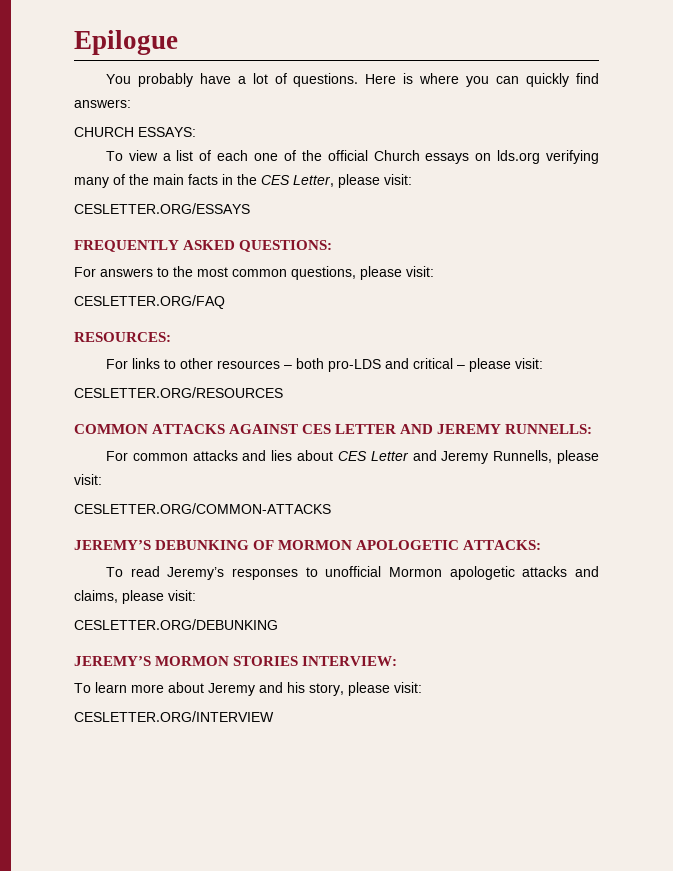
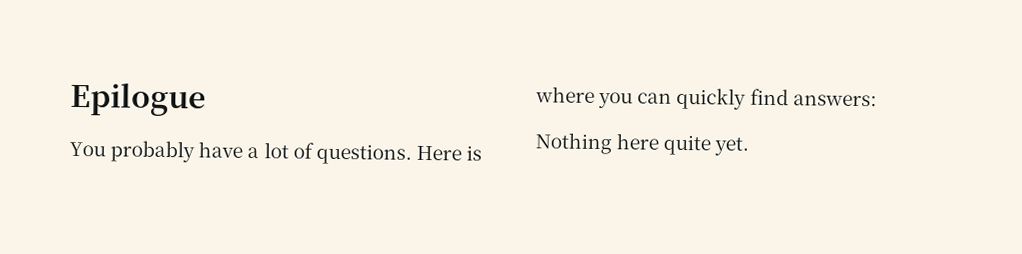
- CHURCH ESSAYS:
- To view a list of each one of the official Church essays on lds.org verifying many of the main facts in the CES Letter, please visit:
- CESLETTER.ORG/ESSAYS
- FREQUENTLY ASKED QUESTIONS:
- For answers to the most common questions, please visit:
- CESLETTER.ORG/FAQ
- RESOURCES:
- For links to other resources – both pro-LDS and critical – please visit:
- CESLETTER.ORG/RESOURCES
- COMMON ATTACKS AGAINST CES LETTER AND JEREMY RUNNELLS:
- For common attacks and lies about CES Letter and Jeremy Runnells, please visit:
- CESLETTER.ORG/COMMON-ATTACKS
- JEREMY’S DEBUNKING OF MORMON APOLOGETIC ATTACKS:
- To read Jeremy’s responses to unofficial Mormon apologetic attacks and claims, please visit:
- CESLETTER.ORG/DEBUNKING
- JEREMY’S MORMON STORIES INTERVIEW:
- To learn more about Jeremy and his story, please visit:
- CESLETTER.ORG/INTERVIEW
+ Nothing here quite yet.

